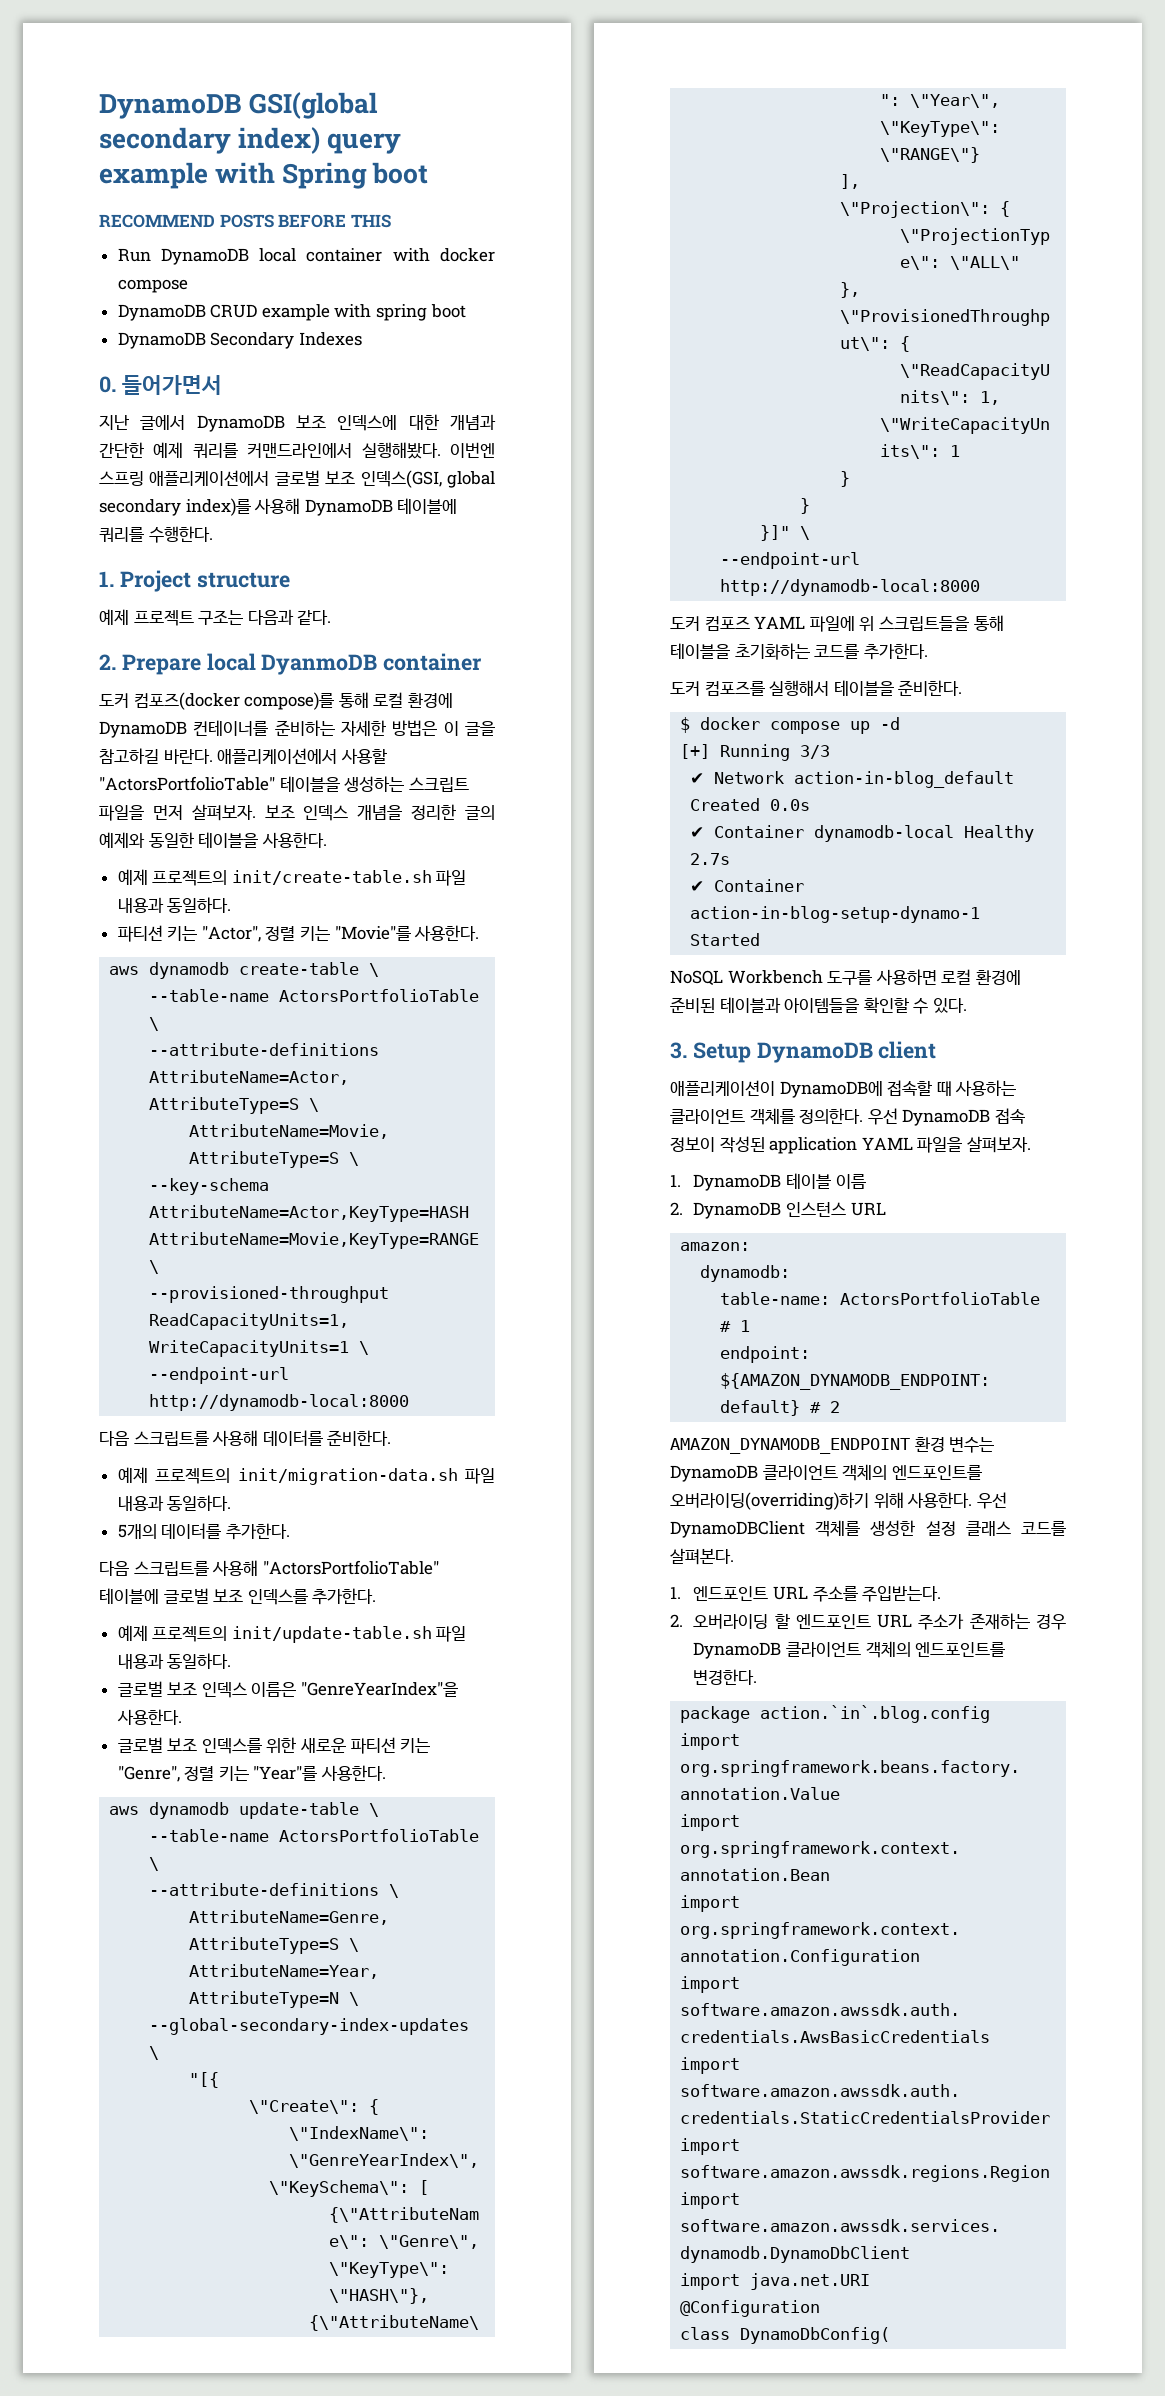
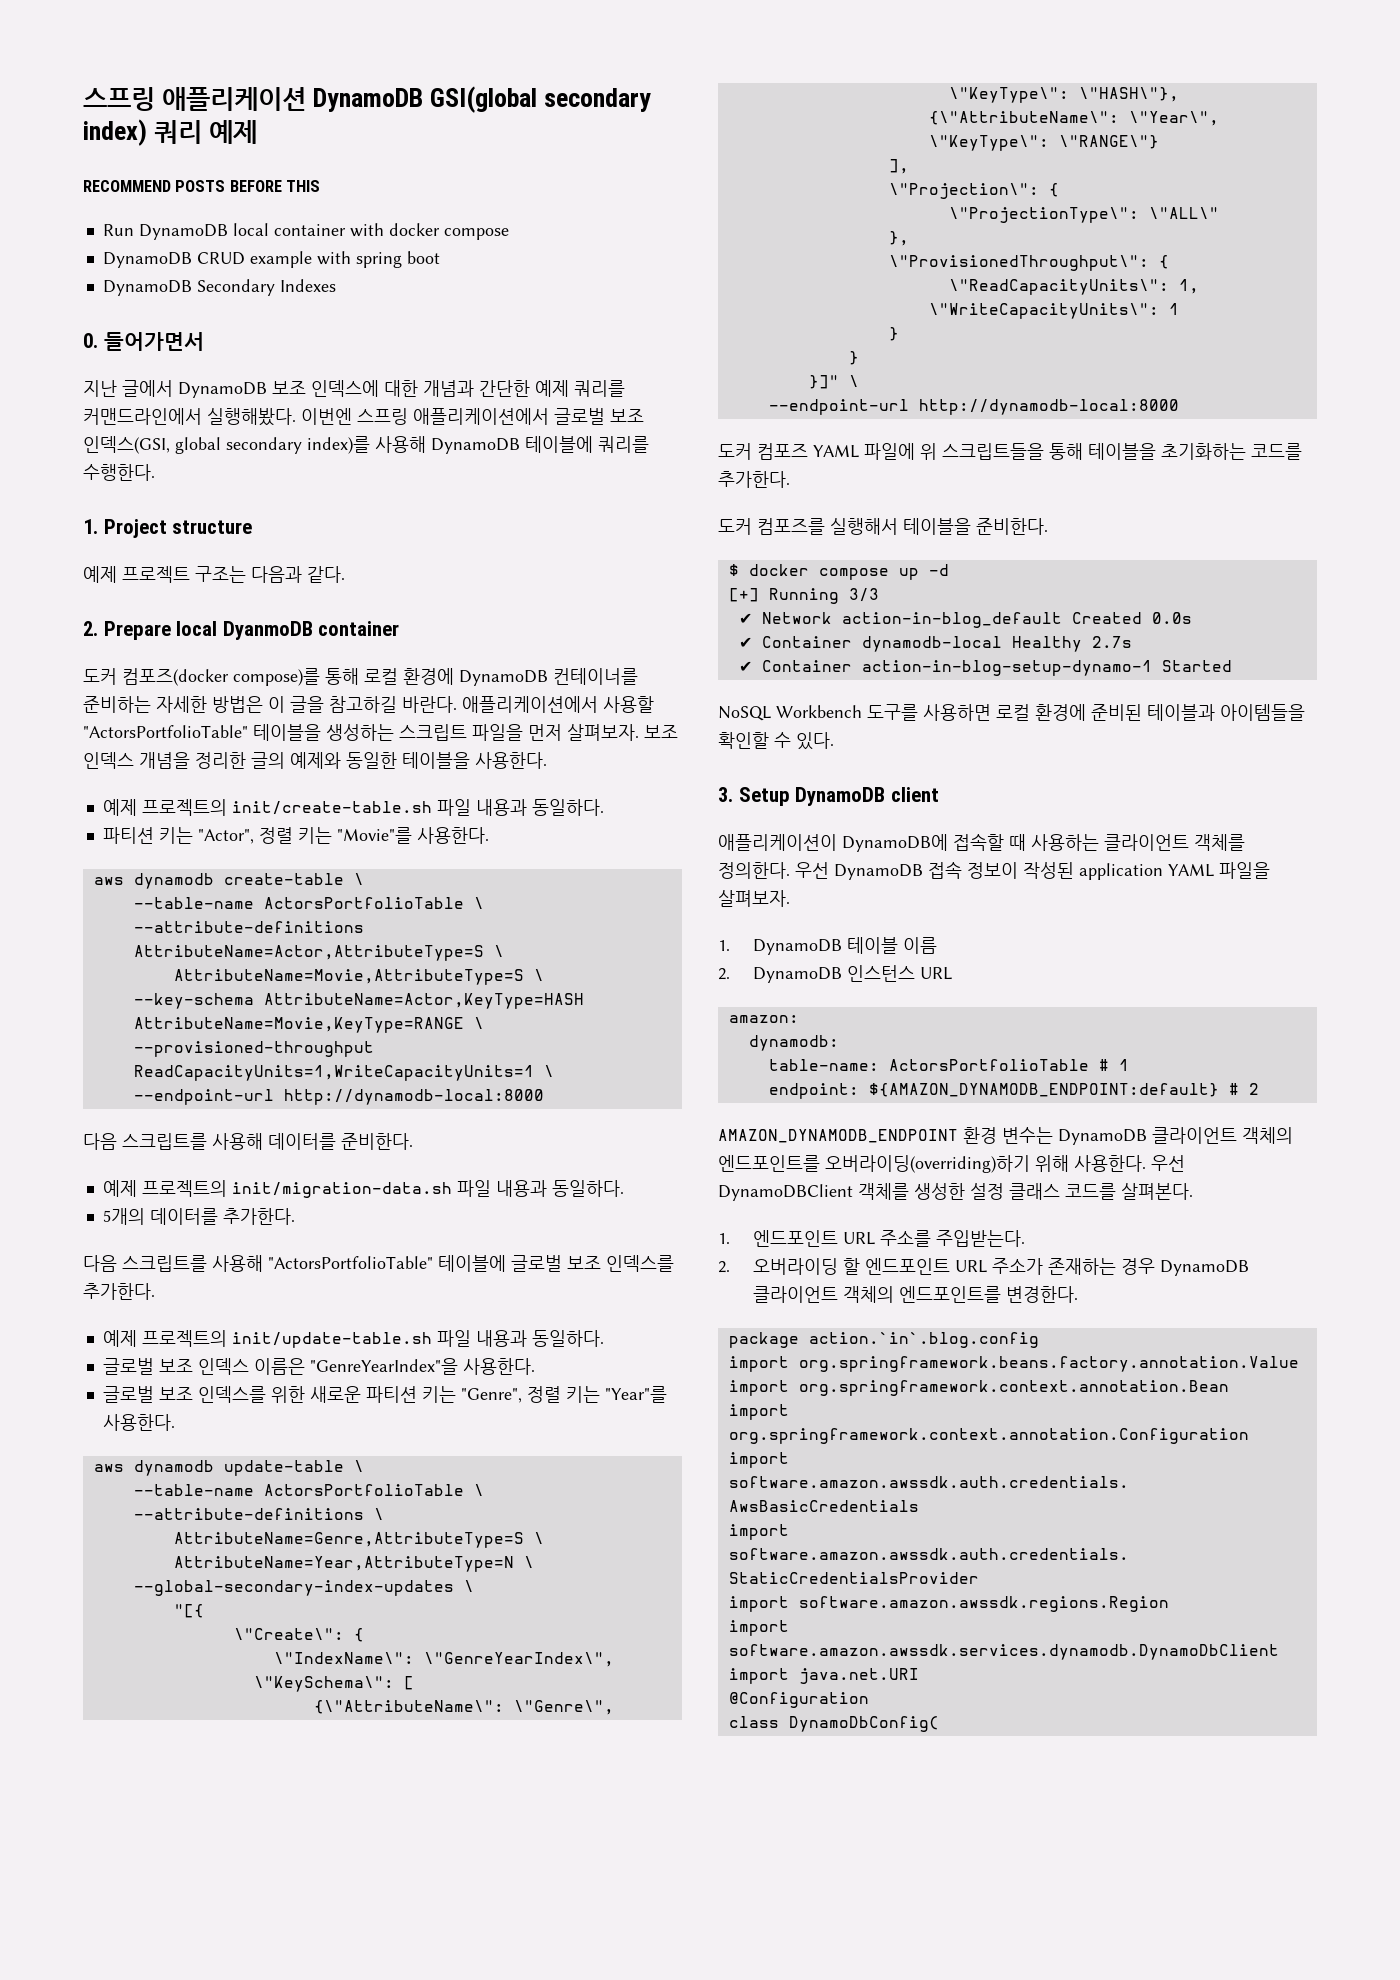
- DynamoDB GSI(global secondary index) query example with Spring boot
+ 스프링 애플리케이션 DynamoDB GSI(global secondary index) 쿼리 예제

